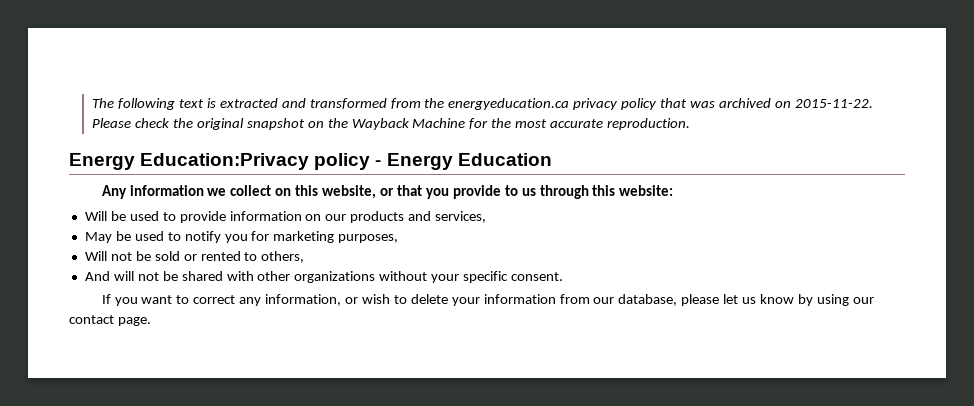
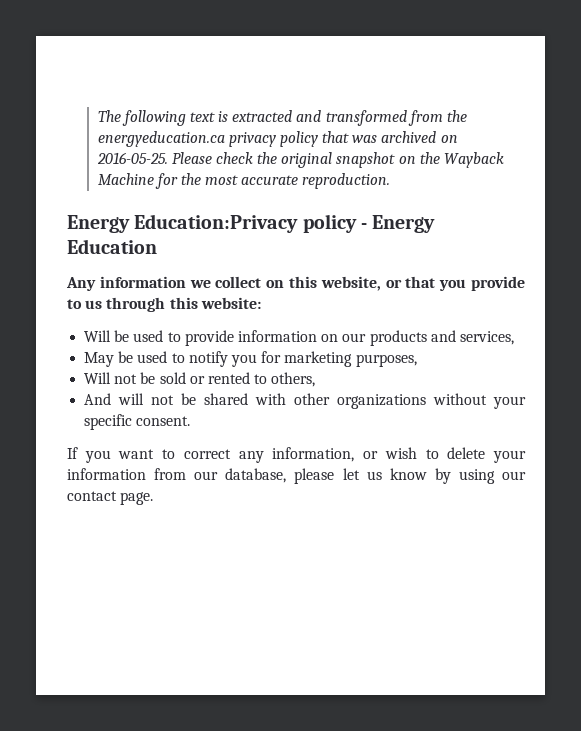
- The following text is extracted and transformed from the energyeducation.ca privacy policy that was archived on 2015-11-22.
+ The following text is extracted and transformed from the energyeducation.ca privacy policy that was archived on 2016-05-25.

